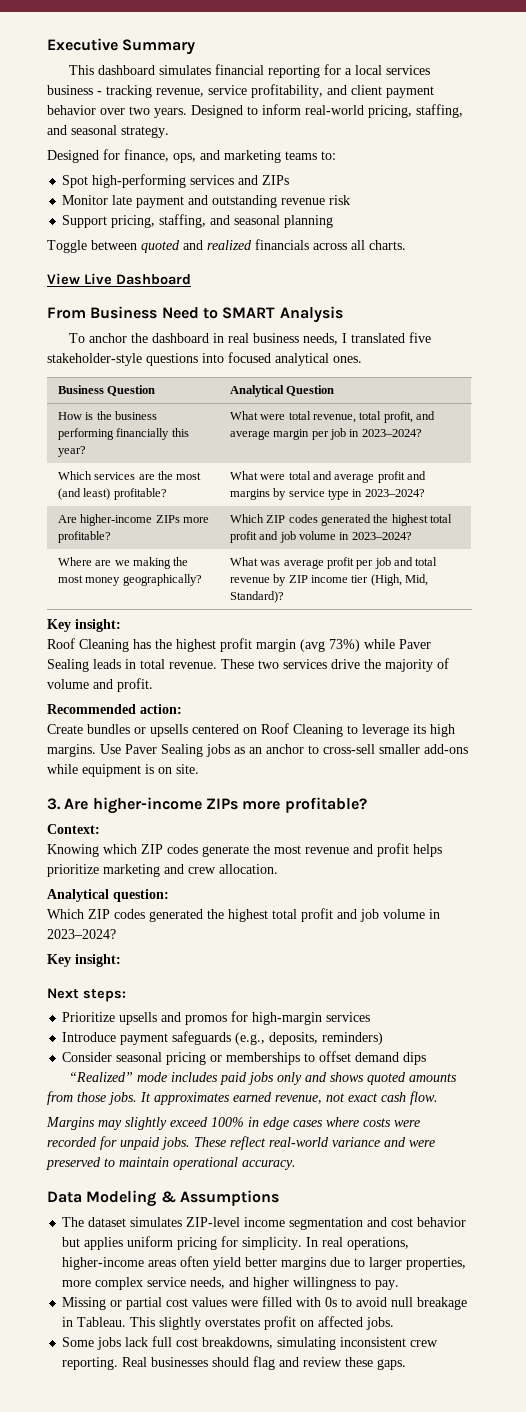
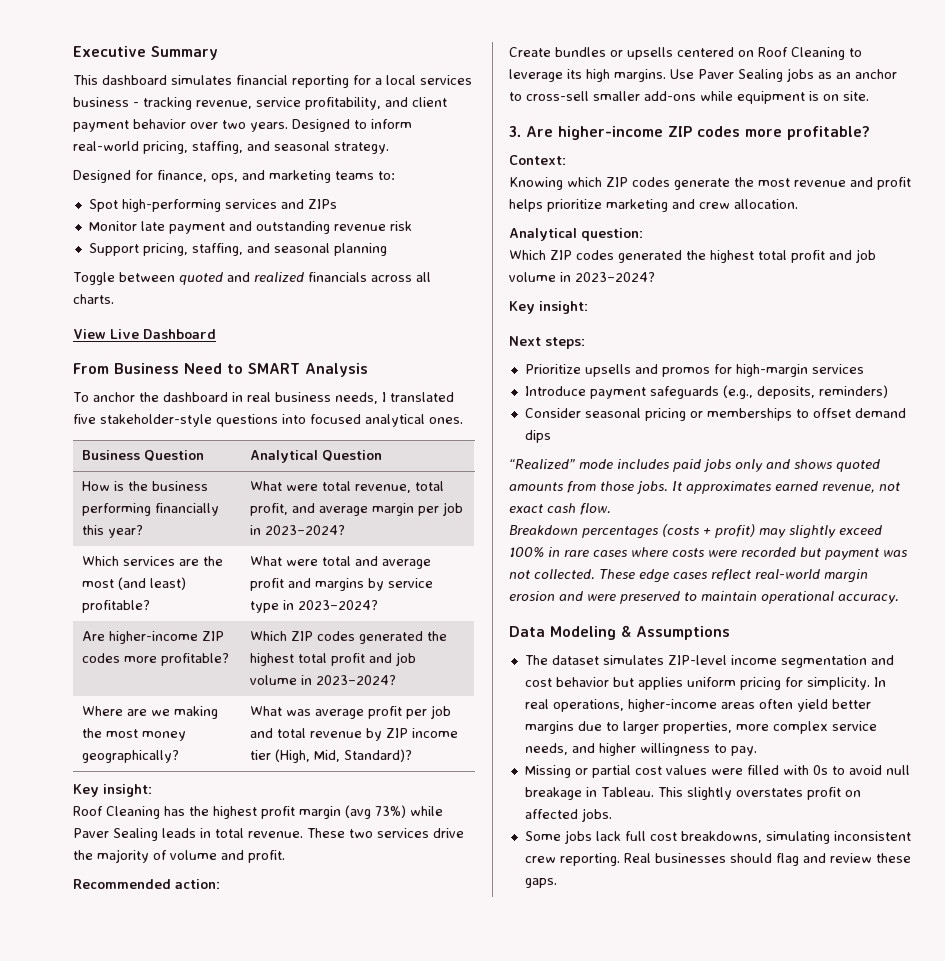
- Are higher-income ZIPs more profitable? | Which ZIP codes generated the highest total profit and job volume in 2023–2024?
+ Are higher-income ZIP codes more profitable? | Which ZIP codes generated the highest total profit and job volume in 2023–2024?
- 3. Are higher-income ZIPs more profitable?
+ 3. Are higher-income ZIP codes more profitable?
- Margins may slightly exceed 100% in edge cases where costs were recorded for unpaid jobs. These reflect real-world variance and were preserved to maintain operational accuracy.
+ Breakdown percentages (costs + profit) may slightly exceed 100% in rare cases where costs were recorded but payment was not collected. These edge cases reflect real-world margin erosion and were preserved to maintain operational accuracy.

